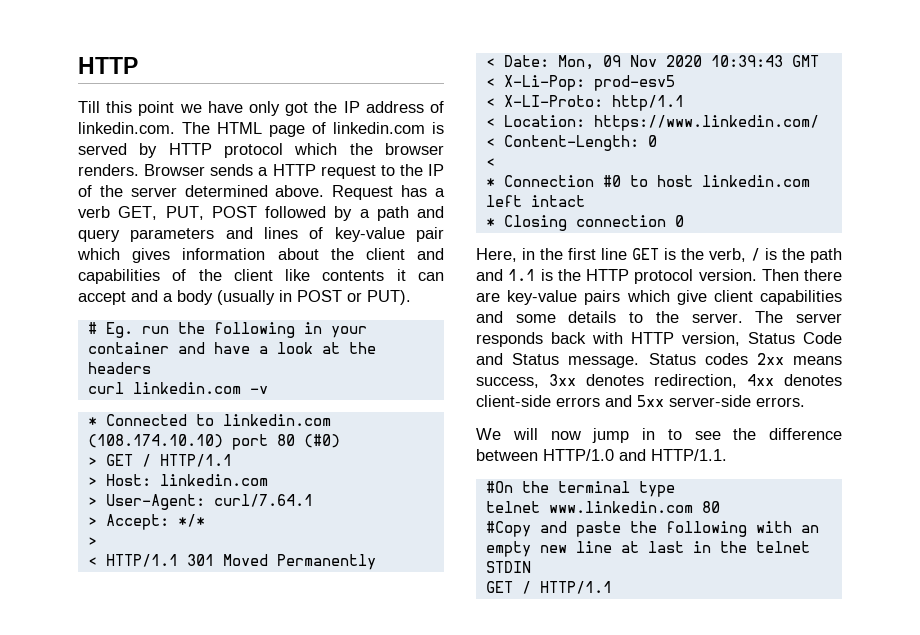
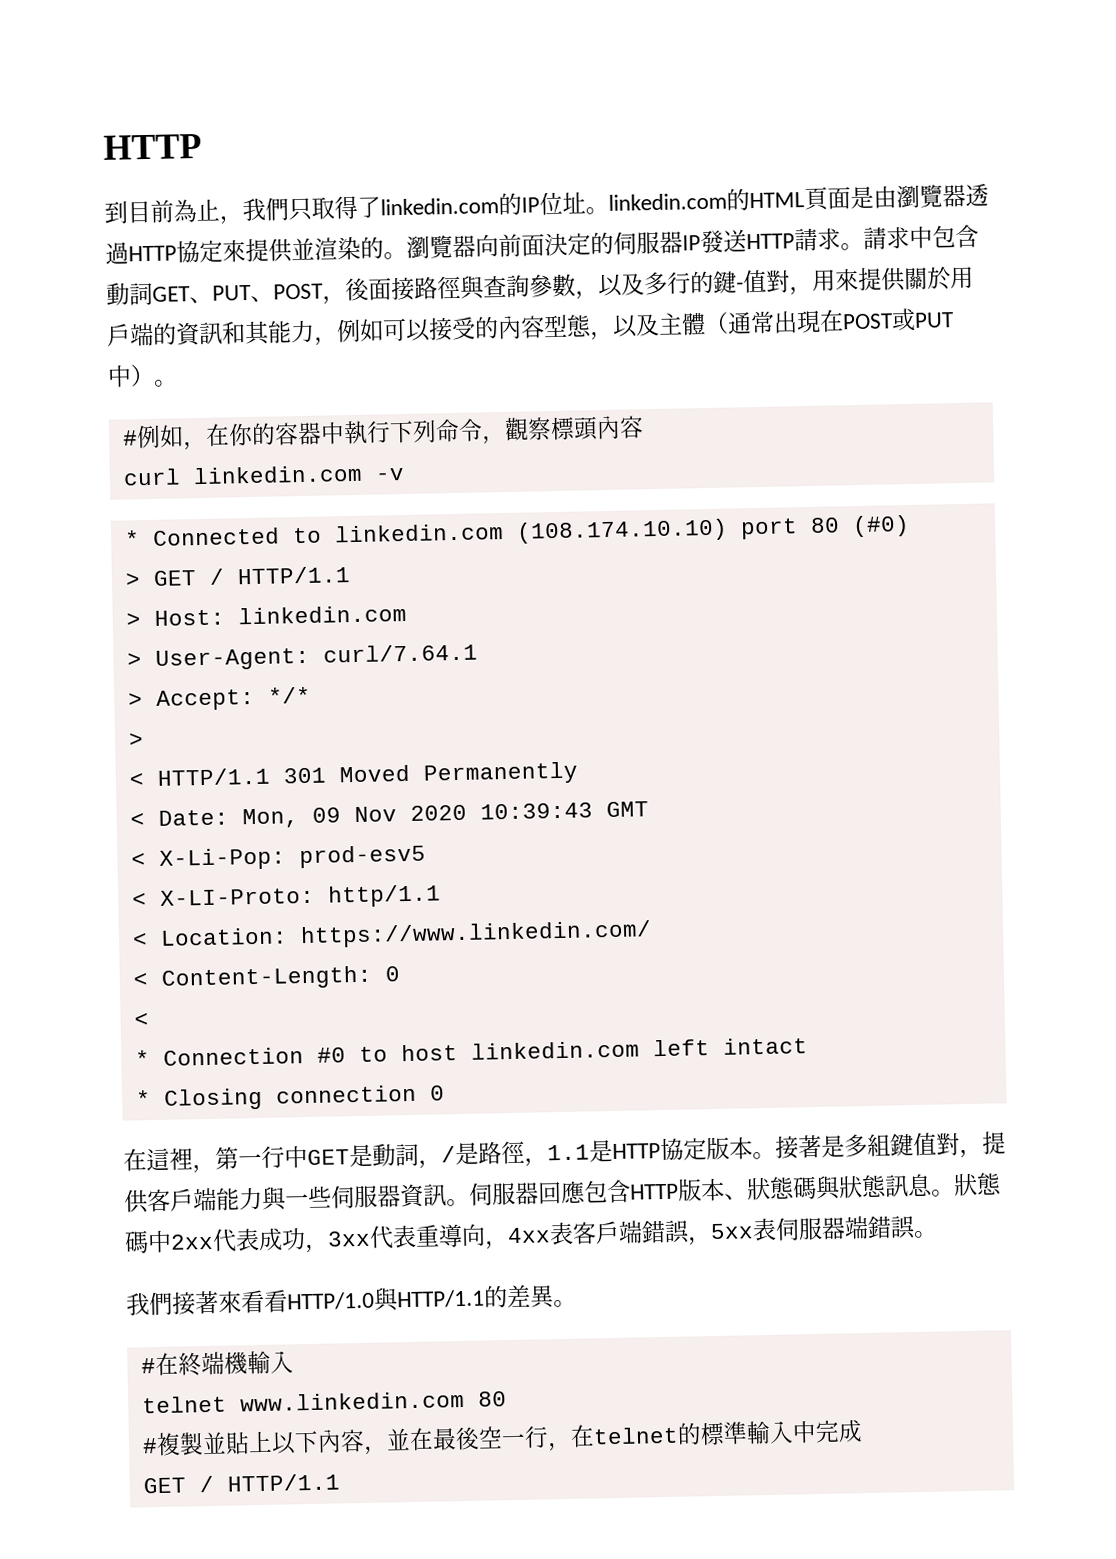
- Till this point we have only got the IP address of linkedin.com. The HTML page of linkedin.com is served by HTTP protocol which the browser renders. Browser sends a HTTP request to the IP of the server determined above. Request has a verb GET, PUT, POST followed by a path and query parameters and lines of key-value pair which gives information about the client and capabilities of the client like contents it can accept and a body (usually in POST or PUT).
- # Eg. run the following in your container and have a look at the headers
+ 到目前為止，我們只取得了linkedin.com的IP位址。linkedin.com的HTML頁面是由瀏覽器透過HTTP協定來提供並渲染的。瀏覽器向前面決定的伺服器IP發送HTTP請求。請求中包含動詞GET、PUT、POST，後面接路徑與查詢參數，以及多行的鍵-值對，用來提供關於用戶端的資訊和其能力，例如可以接受的內容型態，以及主體（通常出現在POST或PUT中）。
+ #例如，在你的容器中執行下列命令，觀察標頭內容
- Here, in the first line GET is the verb, / is the path and 1.1 is the HTTP protocol version. Then there are key-value pairs which give client capabilities and some details to the server. The server responds back with HTTP version, Status Code and Status message. Status codes 2xx means success, 3xx denotes redirection, 4xx denotes client-side errors and 5xx server-side errors.
- We will now jump in to see the difference between HTTP/1.0 and HTTP/1.1.
- #On the terminal type
+ 在這裡，第一行中GET是動詞，/是路徑，1.1是HTTP協定版本。接著是多組鍵值對，提供客戶端能力與一些伺服器資訊。伺服器回應包含HTTP版本、狀態碼與狀態訊息。狀態碼中2xx代表成功，3xx代表重導向，4xx表客戶端錯誤，5xx表伺服器端錯誤。
+ 我們接著來看看HTTP/1.0與HTTP/1.1的差異。
+ #在終端機輸入
  telnet www.linkedin.com 80
- #Copy and paste the following with an empty new line at last in the telnet STDIN
+ #複製並貼上以下內容，並在最後空一行，在telnet的標準輸入中完成

